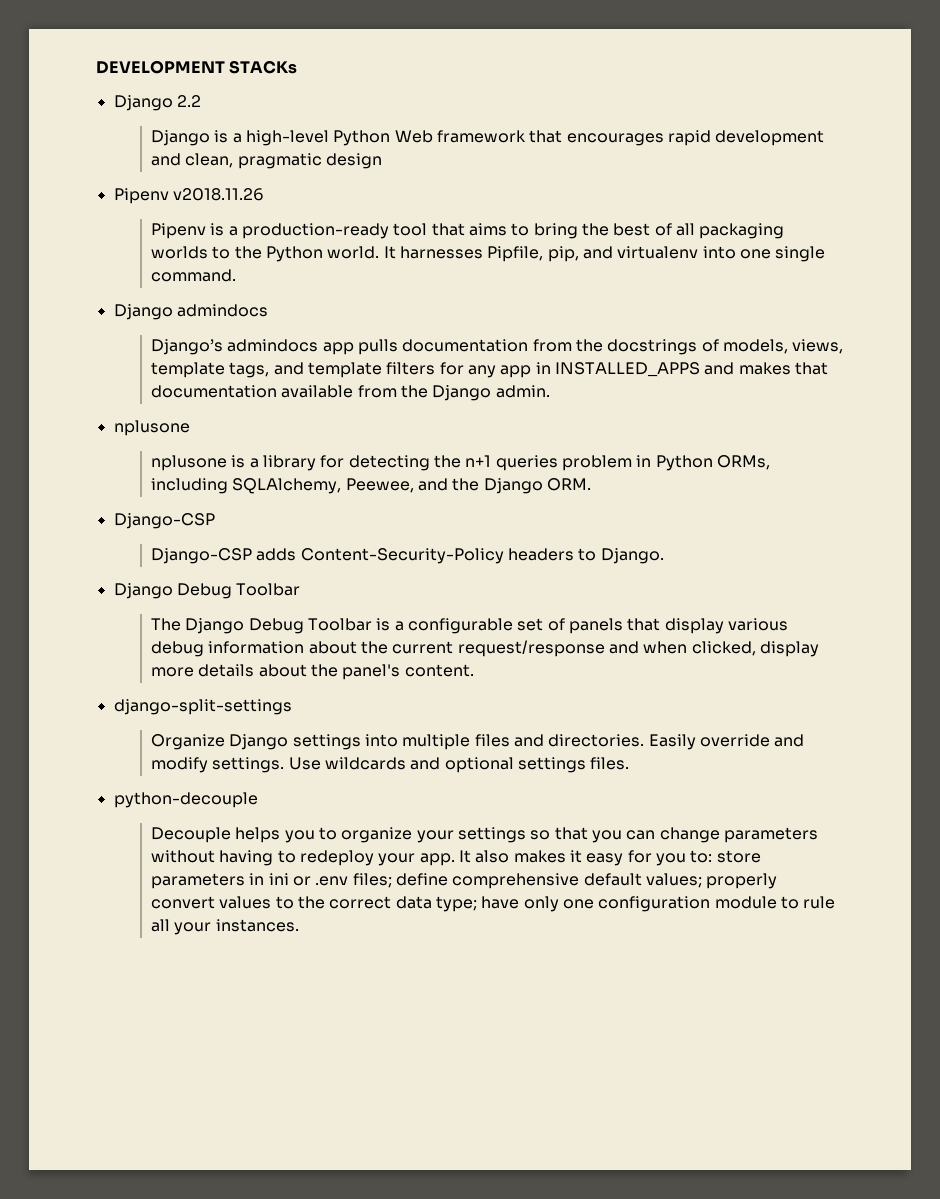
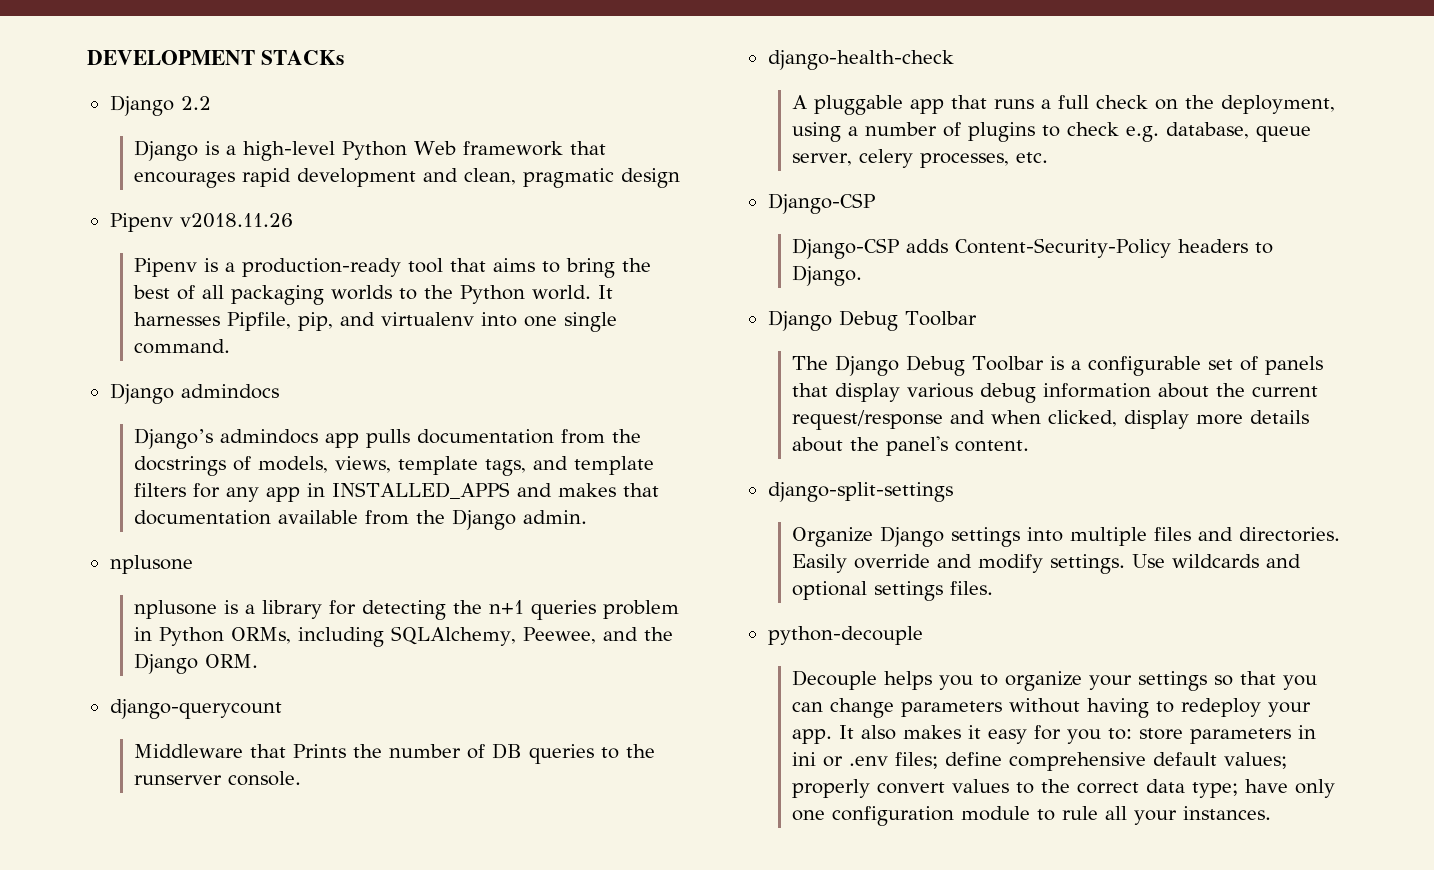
+ django-querycount
+ Middleware that Prints the number of DB queries to the runserver console.
+ django-health-check
+ A pluggable app that runs a full check on the deployment, using a number of plugins to check e.g. database, queue server, celery processes, etc.

